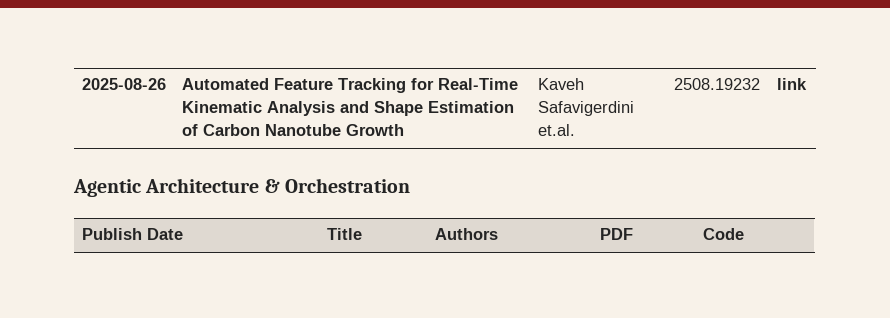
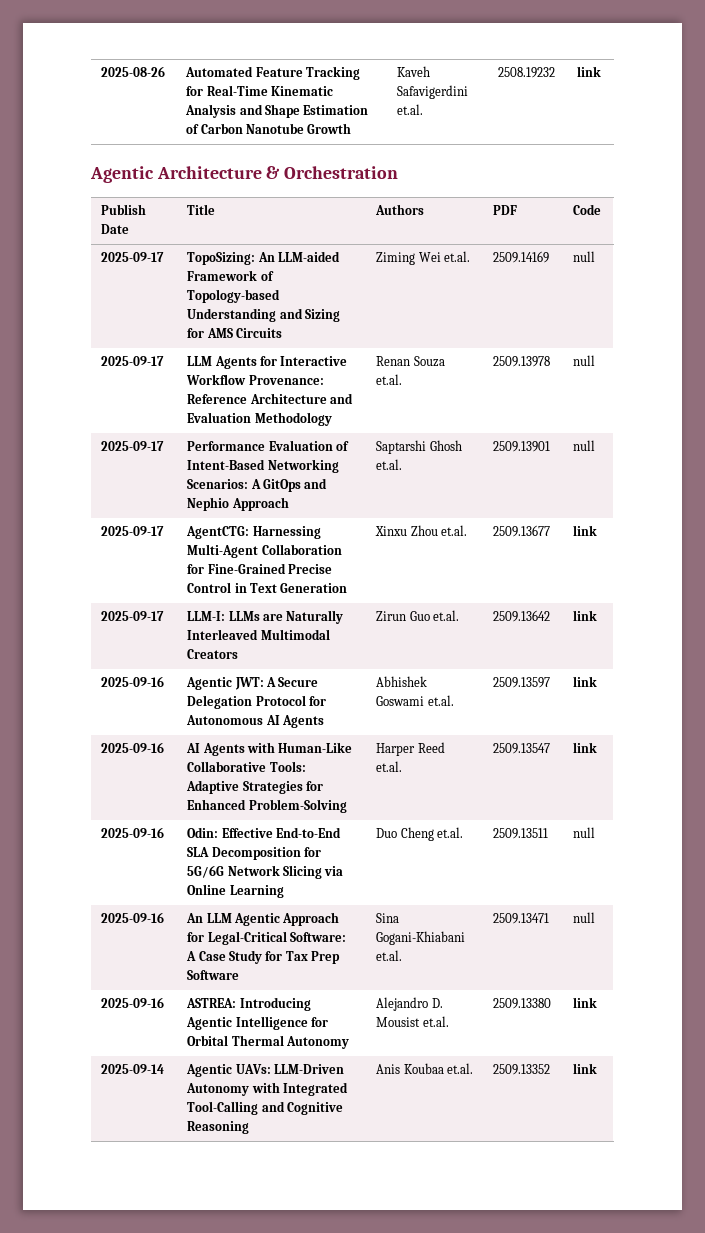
+ 2025-09-17 | TopoSizing: An LLM-aided Framework of Topology-based Understanding and Sizing for AMS Circuits | Ziming Wei et.al. | 2509.14169 | null
+ 2025-09-17 | LLM Agents for Interactive Workflow Provenance: Reference Architecture and Evaluation Methodology | Renan Souza et.al. | 2509.13978 | null
+ 2025-09-17 | Performance Evaluation of Intent-Based Networking Scenarios: A GitOps and Nephio Approach | Saptarshi Ghosh et.al. | 2509.13901 | null
+ 2025-09-17 | AgentCTG: Harnessing Multi-Agent Collaboration for Fine-Grained Precise Control in Text Generation | Xinxu Zhou et.al. | 2509.13677 | link
+ 2025-09-17 | LLM-I: LLMs are Naturally Interleaved Multimodal Creators | Zirun Guo et.al. | 2509.13642 | link
+ 2025-09-16 | Agentic JWT: A Secure Delegation Protocol for Autonomous AI Agents | Abhishek Goswami et.al. | 2509.13597 | link
+ 2025-09-16 | AI Agents with Human-Like Collaborative Tools: Adaptive Strategies for Enhanced Problem-Solving | Harper Reed et.al. | 2509.13547 | link
+ 2025-09-16 | Odin: Effective End-to-End SLA Decomposition for 5G/6G Network Slicing via Online Learning | Duo Cheng et.al. | 2509.13511 | null
+ 2025-09-16 | An LLM Agentic Approach for Legal-Critical Software: A Case Study for Tax Prep Software | Sina Gogani-Khiabani et.al. | 2509.13471 | null
+ 2025-09-16 | ASTREA: Introducing Agentic Intelligence for Orbital Thermal Autonomy | Alejandro D. Mousist et.al. | 2509.13380 | link
+ 2025-09-14 | Agentic UAVs: LLM-Driven Autonomy with Integrated Tool-Calling and Cognitive Reasoning | Anis Koubaa et.al. | 2509.13352 | link

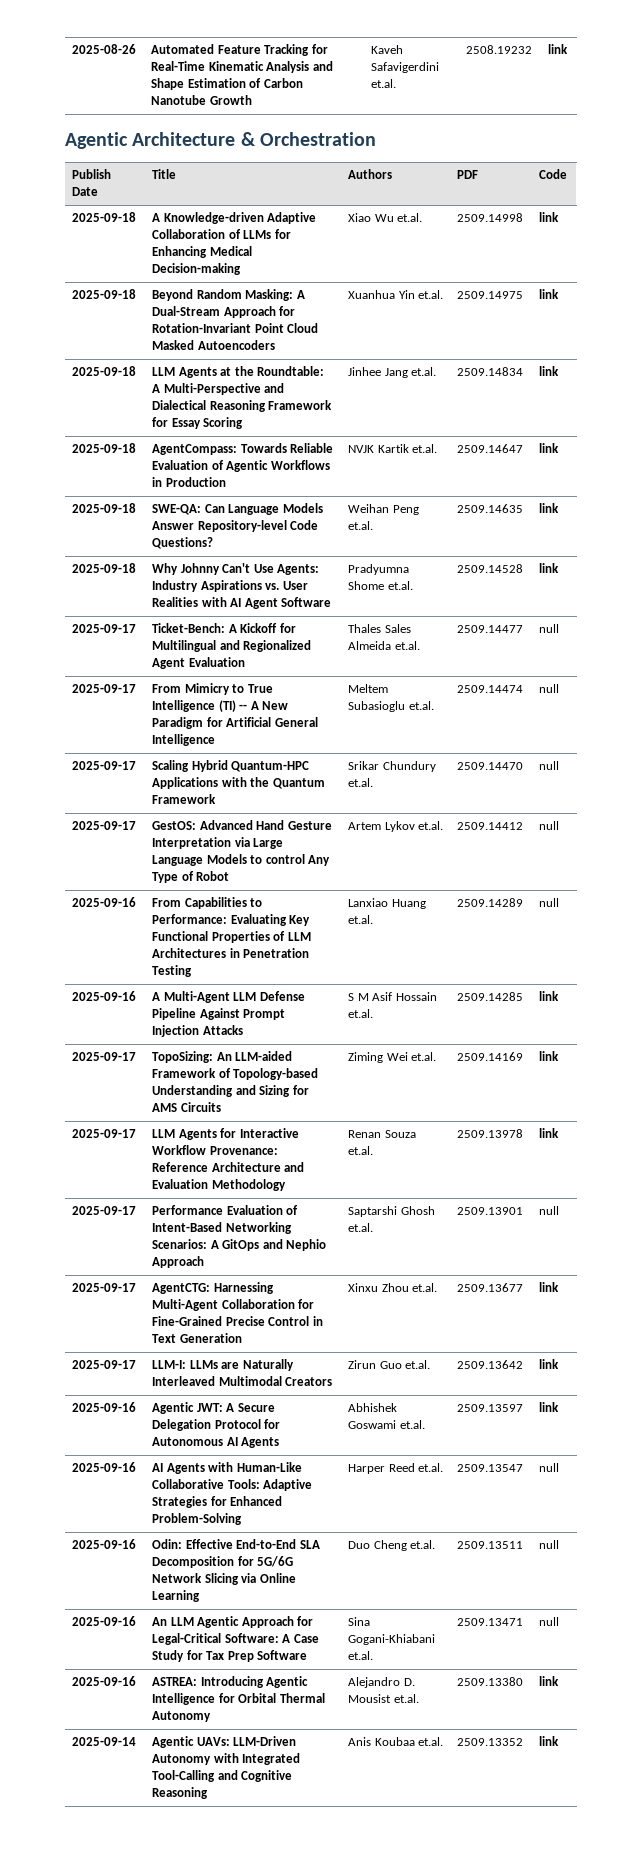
+ 2025-09-18 | A Knowledge-driven Adaptive Collaboration of LLMs for Enhancing Medical Decision-making | Xiao Wu et.al. | 2509.14998 | link
+ 2025-09-18 | Beyond Random Masking: A Dual-Stream Approach for Rotation-Invariant Point Cloud Masked Autoencoders | Xuanhua Yin et.al. | 2509.14975 | link
+ 2025-09-18 | LLM Agents at the Roundtable: A Multi-Perspective and Dialectical Reasoning Framework for Essay Scoring | Jinhee Jang et.al. | 2509.14834 | link
+ 2025-09-18 | AgentCompass: Towards Reliable Evaluation of Agentic Workflows in Production | NVJK Kartik et.al. | 2509.14647 | link
+ 2025-09-18 | SWE-QA: Can Language Models Answer Repository-level Code Questions? | Weihan Peng et.al. | 2509.14635 | link
+ 2025-09-18 | Why Johnny Can't Use Agents: Industry Aspirations vs. User Realities with AI Agent Software | Pradyumna Shome et.al. | 2509.14528 | link
+ 2025-09-17 | Ticket-Bench: A Kickoff for Multilingual and Regionalized Agent Evaluation | Thales Sales Almeida et.al. | 2509.14477 | null
+ 2025-09-17 | From Mimicry to True Intelligence (TI) -- A New Paradigm for Artificial General Intelligence | Meltem Subasioglu et.al. | 2509.14474 | null
+ 2025-09-17 | Scaling Hybrid Quantum-HPC Applications with the Quantum Framework | Srikar Chundury et.al. | 2509.14470 | null
+ 2025-09-17 | GestOS: Advanced Hand Gesture Interpretation via Large Language Models to control Any Type of Robot | Artem Lykov et.al. | 2509.14412 | null
+ 2025-09-16 | From Capabilities to Performance: Evaluating Key Functional Properties of LLM Architectures in Penetration Testing | Lanxiao Huang et.al. | 2509.14289 | null
+ 2025-09-16 | A Multi-Agent LLM Defense Pipeline Against Prompt Injection Attacks | S M Asif Hossain et.al. | 2509.14285 | link
- 2025-09-17 | TopoSizing: An LLM-aided Framework of Topology-based Understanding and Sizing for AMS Circuits | Ziming Wei et.al. | 2509.14169 | null
+ 2025-09-17 | TopoSizing: An LLM-aided Framework of Topology-based Understanding and Sizing for AMS Circuits | Ziming Wei et.al. | 2509.14169 | link
- 2025-09-17 | LLM Agents for Interactive Workflow Provenance: Reference Architecture and Evaluation Methodology | Renan Souza et.al. | 2509.13978 | null
+ 2025-09-17 | LLM Agents for Interactive Workflow Provenance: Reference Architecture and Evaluation Methodology | Renan Souza et.al. | 2509.13978 | link
- 2025-09-16 | AI Agents with Human-Like Collaborative Tools: Adaptive Strategies for Enhanced Problem-Solving | Harper Reed et.al. | 2509.13547 | link
+ 2025-09-16 | AI Agents with Human-Like Collaborative Tools: Adaptive Strategies for Enhanced Problem-Solving | Harper Reed et.al. | 2509.13547 | null

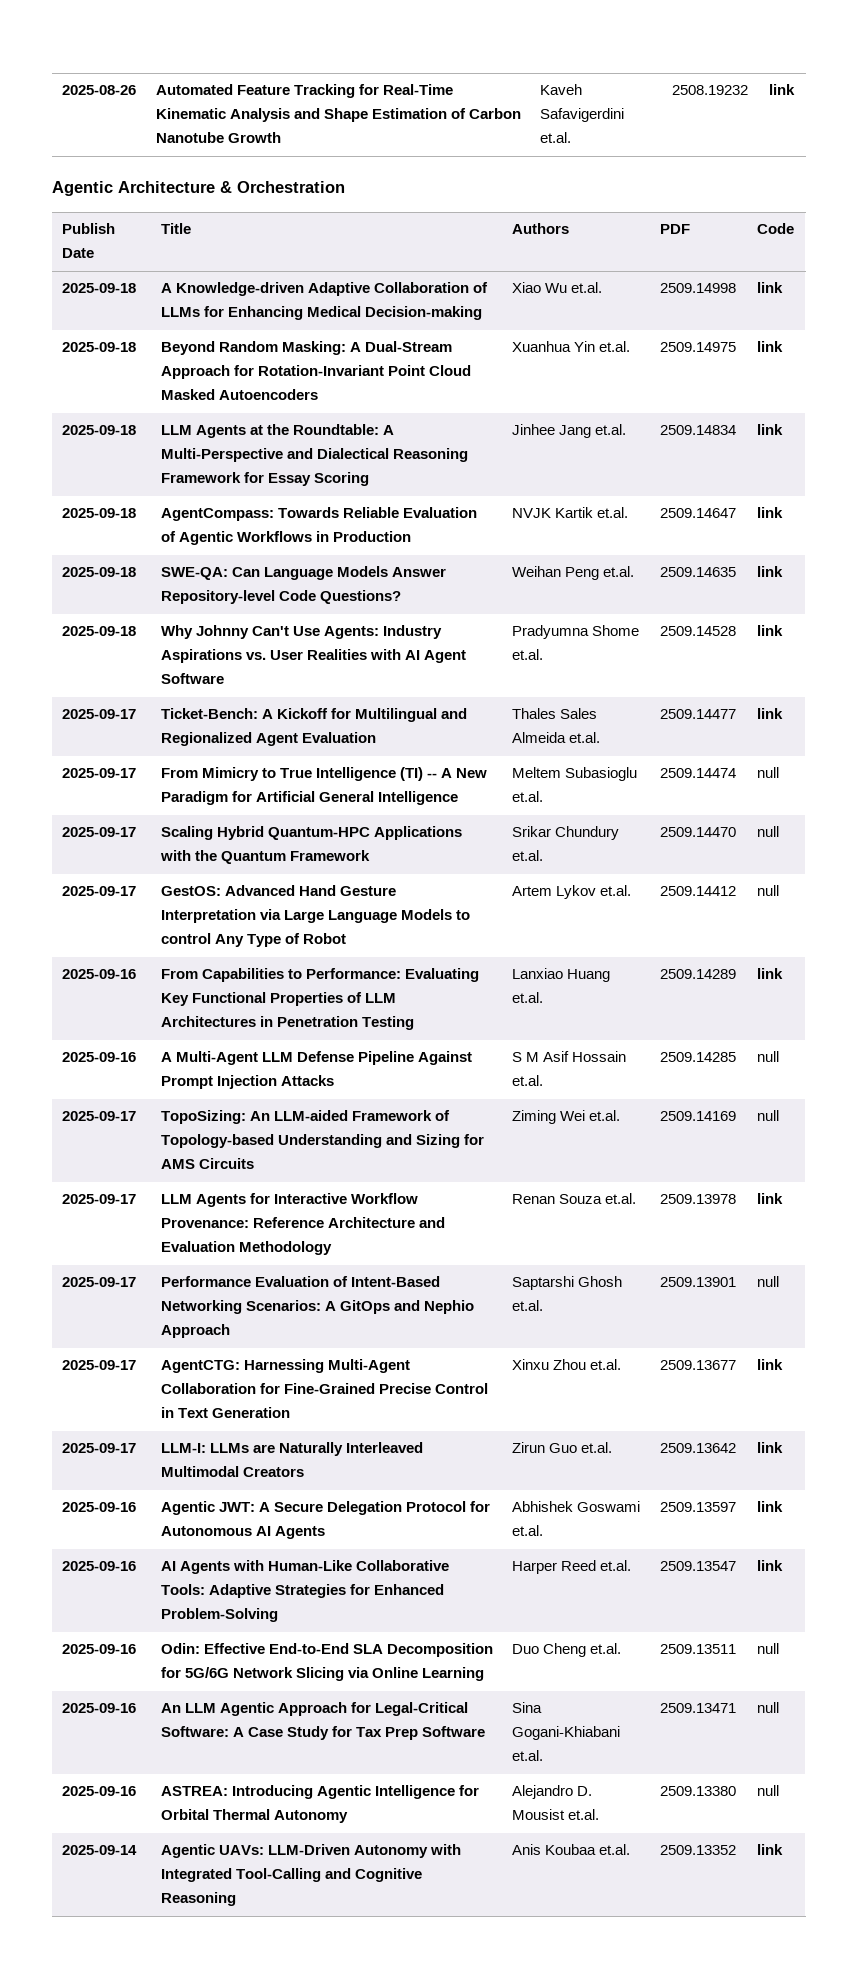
- 2025-09-17 | Ticket-Bench: A Kickoff for Multilingual and Regionalized Agent Evaluation | Thales Sales Almeida et.al. | 2509.14477 | null
+ 2025-09-17 | Ticket-Bench: A Kickoff for Multilingual and Regionalized Agent Evaluation | Thales Sales Almeida et.al. | 2509.14477 | link
- 2025-09-16 | From Capabilities to Performance: Evaluating Key Functional Properties of LLM Architectures in Penetration Testing | Lanxiao Huang et.al. | 2509.14289 | null
+ 2025-09-16 | From Capabilities to Performance: Evaluating Key Functional Properties of LLM Architectures in Penetration Testing | Lanxiao Huang et.al. | 2509.14289 | link
- 2025-09-16 | A Multi-Agent LLM Defense Pipeline Against Prompt Injection Attacks | S M Asif Hossain et.al. | 2509.14285 | link
+ 2025-09-16 | A Multi-Agent LLM Defense Pipeline Against Prompt Injection Attacks | S M Asif Hossain et.al. | 2509.14285 | null
- 2025-09-17 | TopoSizing: An LLM-aided Framework of Topology-based Understanding and Sizing for AMS Circuits | Ziming Wei et.al. | 2509.14169 | link
+ 2025-09-17 | TopoSizing: An LLM-aided Framework of Topology-based Understanding and Sizing for AMS Circuits | Ziming Wei et.al. | 2509.14169 | null
- 2025-09-16 | AI Agents with Human-Like Collaborative Tools: Adaptive Strategies for Enhanced Problem-Solving | Harper Reed et.al. | 2509.13547 | null
+ 2025-09-16 | AI Agents with Human-Like Collaborative Tools: Adaptive Strategies for Enhanced Problem-Solving | Harper Reed et.al. | 2509.13547 | link
- 2025-09-16 | ASTREA: Introducing Agentic Intelligence for Orbital Thermal Autonomy | Alejandro D. Mousist et.al. | 2509.13380 | link
+ 2025-09-16 | ASTREA: Introducing Agentic Intelligence for Orbital Thermal Autonomy | Alejandro D. Mousist et.al. | 2509.13380 | null

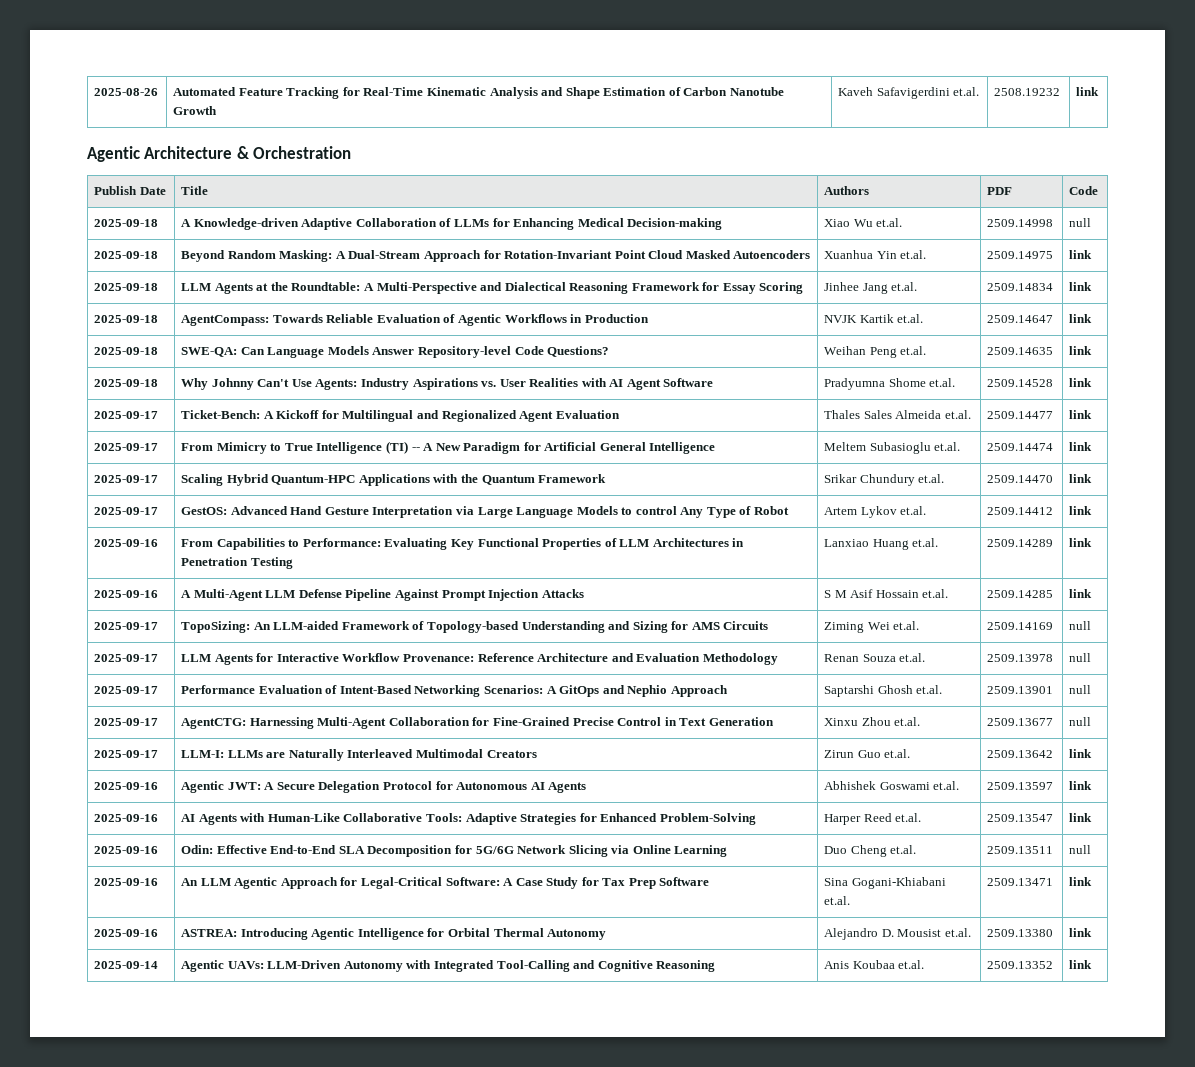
- 2025-09-18 | A Knowledge-driven Adaptive Collaboration of LLMs for Enhancing Medical Decision-making | Xiao Wu et.al. | 2509.14998 | link
+ 2025-09-18 | A Knowledge-driven Adaptive Collaboration of LLMs for Enhancing Medical Decision-making | Xiao Wu et.al. | 2509.14998 | null
- 2025-09-17 | From Mimicry to True Intelligence (TI) -- A New Paradigm for Artificial General Intelligence | Meltem Subasioglu et.al. | 2509.14474 | null
+ 2025-09-17 | From Mimicry to True Intelligence (TI) -- A New Paradigm for Artificial General Intelligence | Meltem Subasioglu et.al. | 2509.14474 | link
- 2025-09-17 | Scaling Hybrid Quantum-HPC Applications with the Quantum Framework | Srikar Chundury et.al. | 2509.14470 | null
+ 2025-09-17 | Scaling Hybrid Quantum-HPC Applications with the Quantum Framework | Srikar Chundury et.al. | 2509.14470 | link
- 2025-09-17 | GestOS: Advanced Hand Gesture Interpretation via Large Language Models to control Any Type of Robot | Artem Lykov et.al. | 2509.14412 | null
+ 2025-09-17 | GestOS: Advanced Hand Gesture Interpretation via Large Language Models to control Any Type of Robot | Artem Lykov et.al. | 2509.14412 | link
- 2025-09-16 | A Multi-Agent LLM Defense Pipeline Against Prompt Injection Attacks | S M Asif Hossain et.al. | 2509.14285 | null
+ 2025-09-16 | A Multi-Agent LLM Defense Pipeline Against Prompt Injection Attacks | S M Asif Hossain et.al. | 2509.14285 | link
- 2025-09-17 | LLM Agents for Interactive Workflow Provenance: Reference Architecture and Evaluation Methodology | Renan Souza et.al. | 2509.13978 | link
+ 2025-09-17 | LLM Agents for Interactive Workflow Provenance: Reference Architecture and Evaluation Methodology | Renan Souza et.al. | 2509.13978 | null
- 2025-09-17 | AgentCTG: Harnessing Multi-Agent Collaboration for Fine-Grained Precise Control in Text Generation | Xinxu Zhou et.al. | 2509.13677 | link
+ 2025-09-17 | AgentCTG: Harnessing Multi-Agent Collaboration for Fine-Grained Precise Control in Text Generation | Xinxu Zhou et.al. | 2509.13677 | null
- 2025-09-16 | An LLM Agentic Approach for Legal-Critical Software: A Case Study for Tax Prep Software | Sina Gogani-Khiabani et.al. | 2509.13471 | null
+ 2025-09-16 | An LLM Agentic Approach for Legal-Critical Software: A Case Study for Tax Prep Software | Sina Gogani-Khiabani et.al. | 2509.13471 | link
- 2025-09-16 | ASTREA: Introducing Agentic Intelligence for Orbital Thermal Autonomy | Alejandro D. Mousist et.al. | 2509.13380 | null
+ 2025-09-16 | ASTREA: Introducing Agentic Intelligence for Orbital Thermal Autonomy | Alejandro D. Mousist et.al. | 2509.13380 | link

